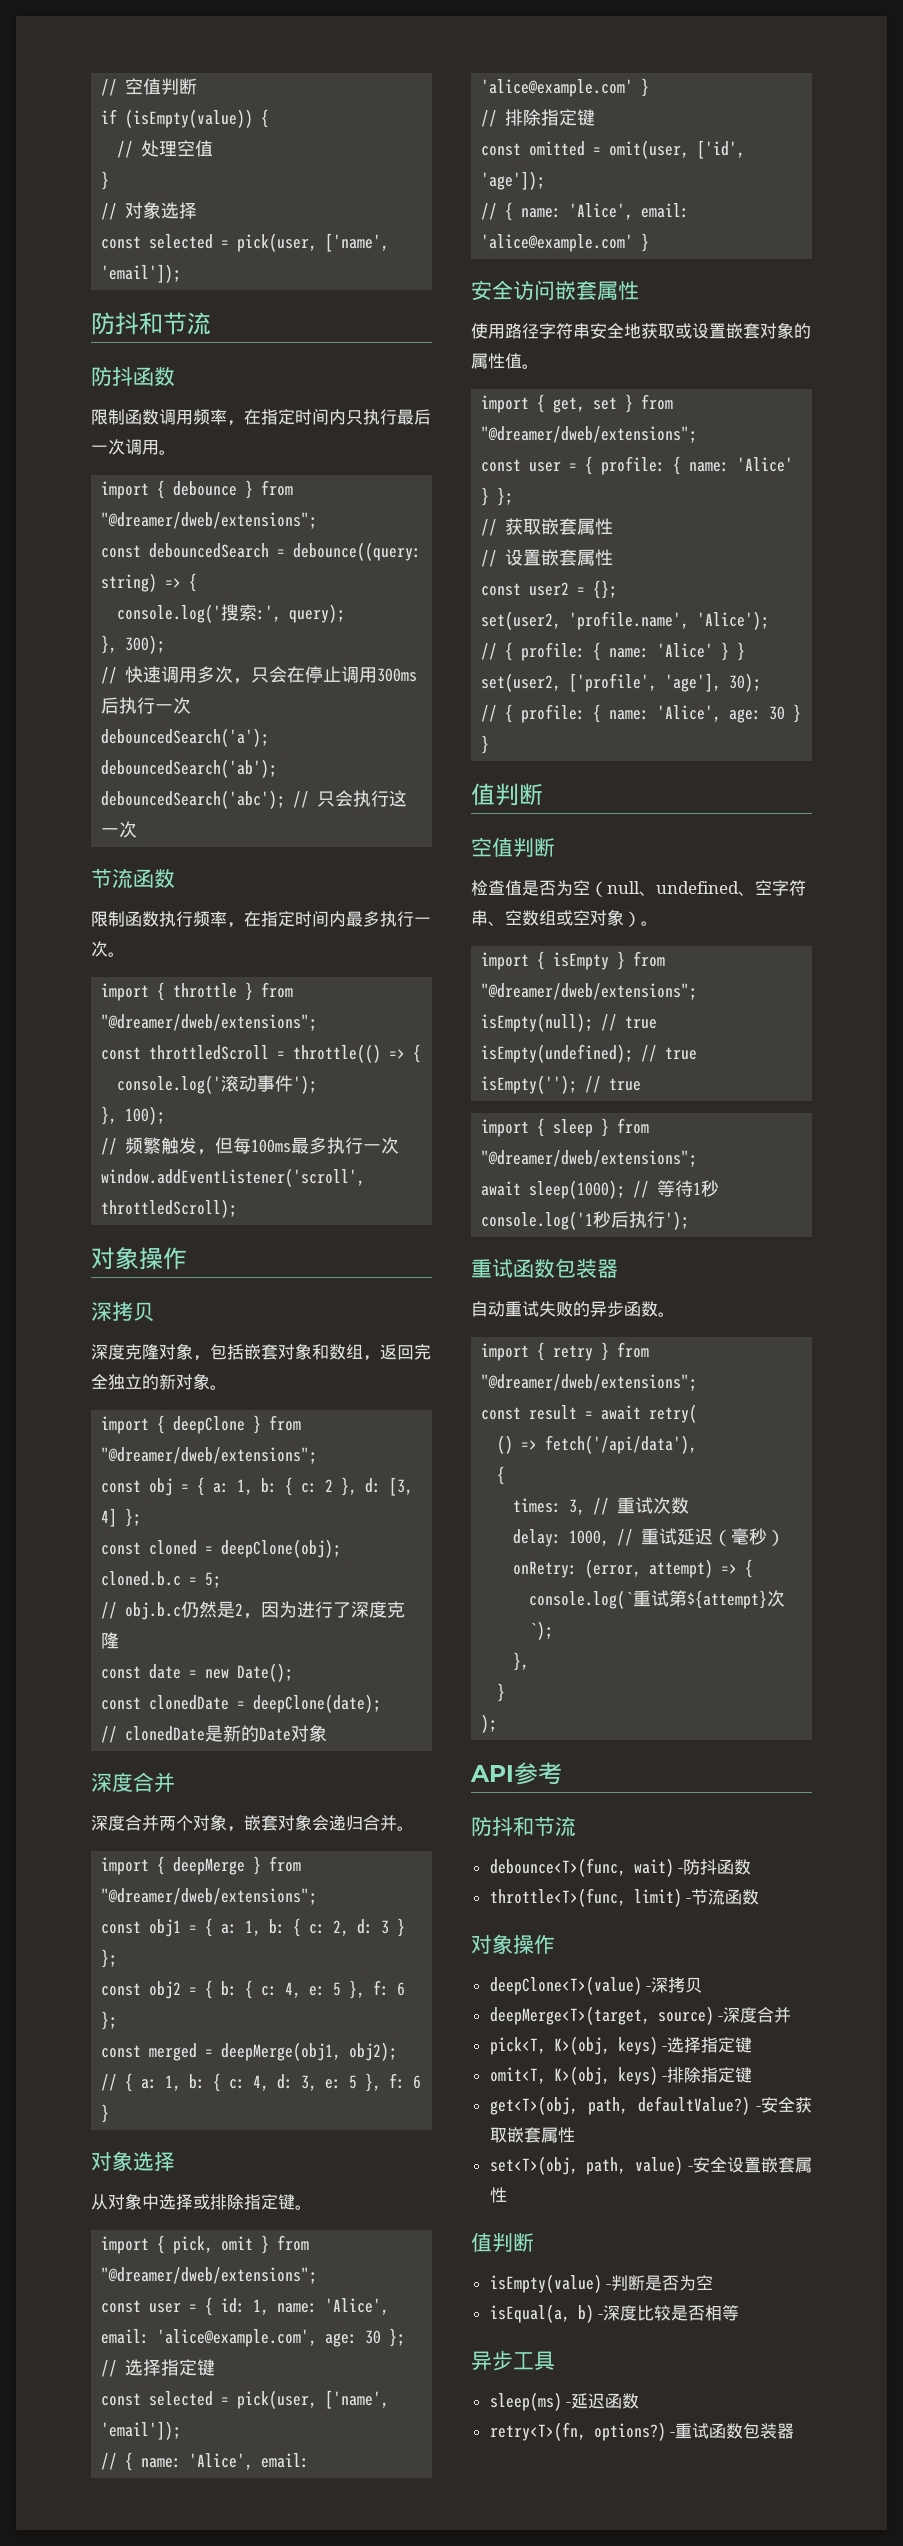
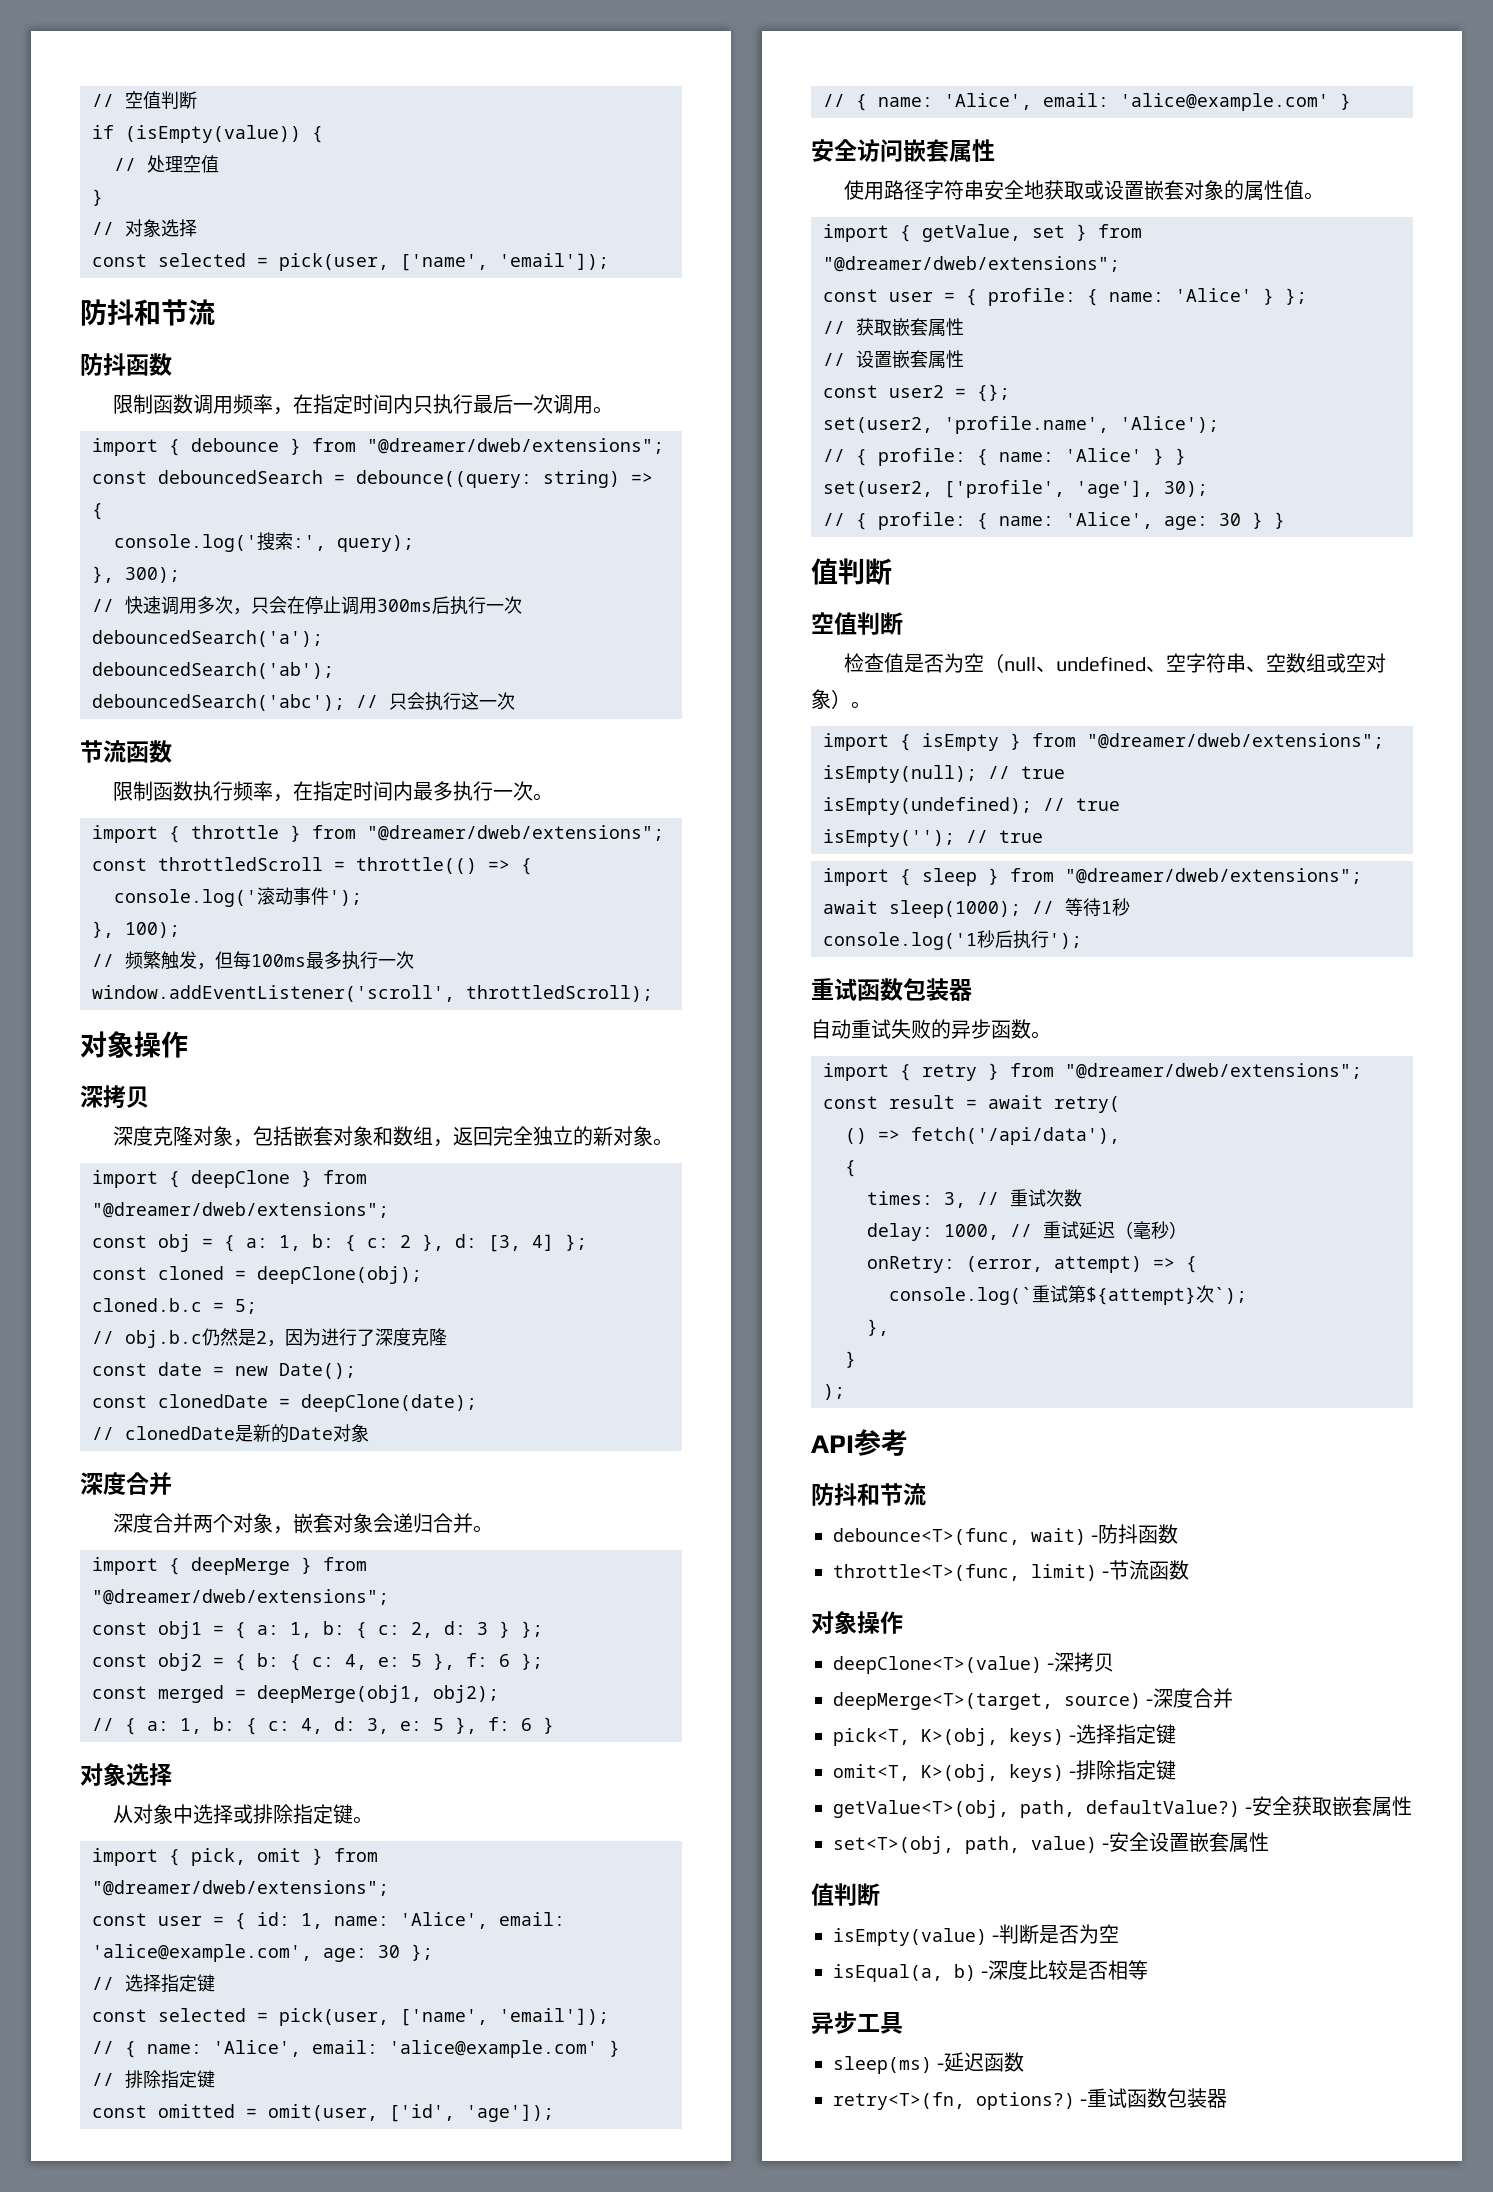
- import { get, set } from "@dreamer/dweb/extensions";
+ import { getValue, set } from "@dreamer/dweb/extensions";
- get<T>(obj, path, defaultValue?)
+ getValue<T>(obj, path, defaultValue?)

